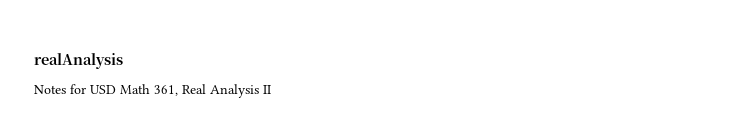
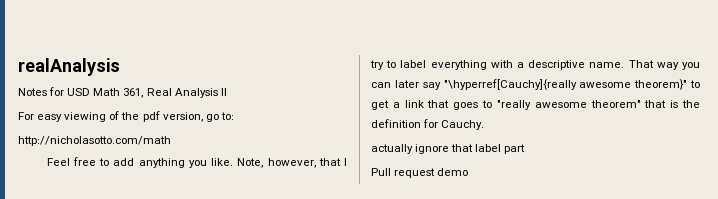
+ For easy viewing of the pdf version, go to:
+ http://nicholasotto.com/math
+ Feel free to add anything you like. Note, however, that I try to label everything with a descriptive name. That way you can later say "\hyperref[Cauchy]{really awesome theorem}" to get a link that goes to "really awesome theorem" that is the definition for Cauchy.
+ actually ignore that label part
+ Pull request demo

